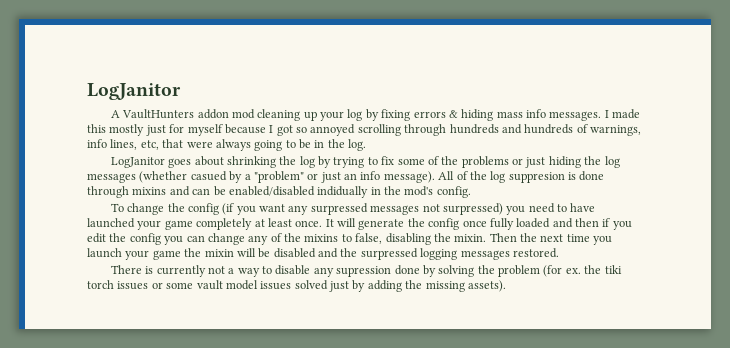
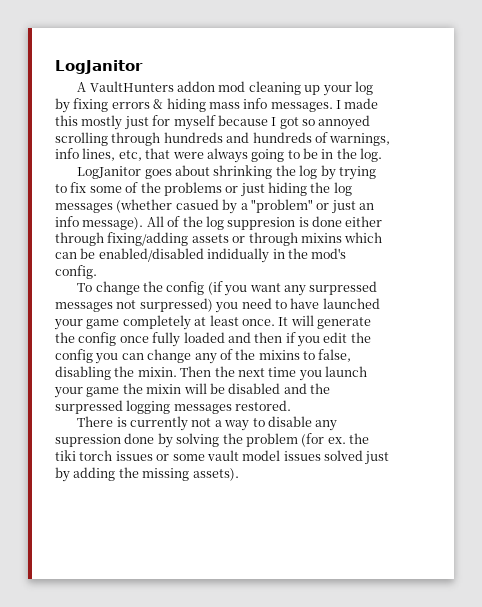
- All of the log suppresion is done through mixins and can be enabled/disabled indidually in the mod's config.
+ All of the log suppresion is done either through fixing/adding assets or through mixins which can be enabled/disabled indidually in the mod's config.

